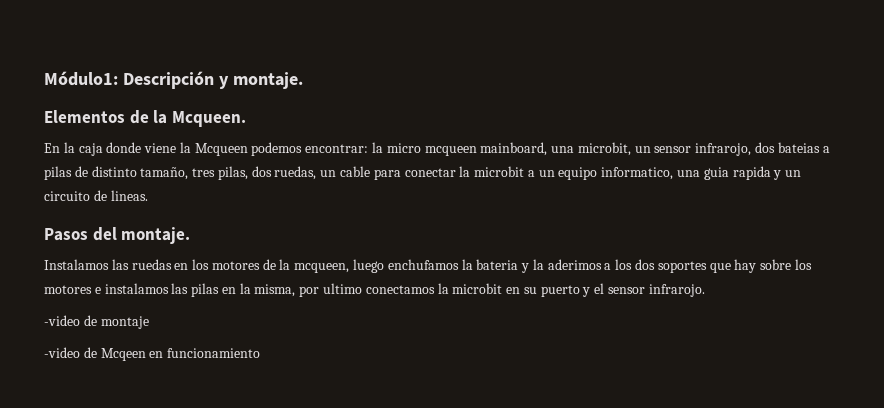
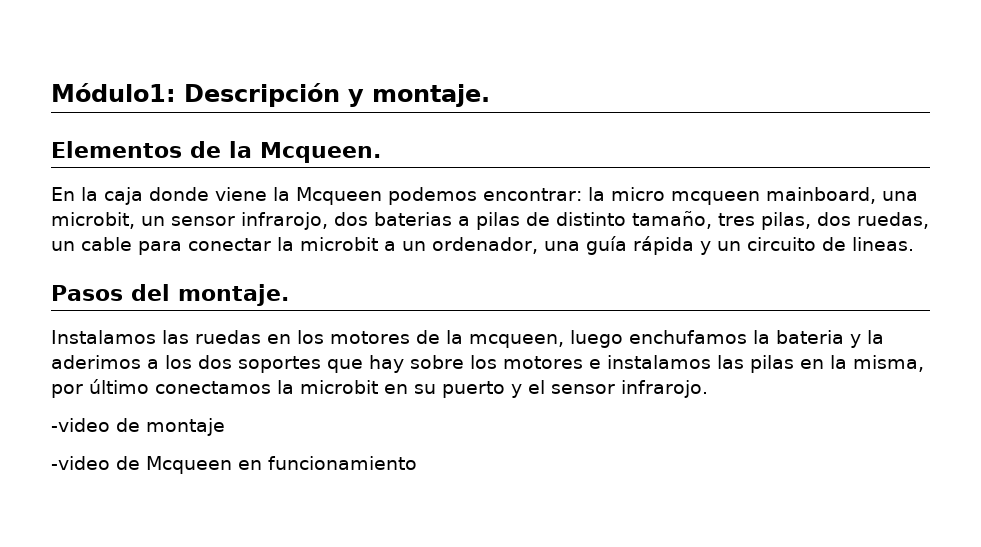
- En la caja donde viene la Mcqueen podemos encontrar: la micro mcqueen mainboard, una microbit, un sensor infrarojo, dos bateias a pilas de distinto tamaño, tres pilas, dos ruedas, un cable para conectar la microbit a un equipo informatico, una guia rapida y un circuito de lineas.
+ En la caja donde viene la Mcqueen podemos encontrar: la micro mcqueen mainboard, una microbit, un sensor infrarojo, dos baterias a pilas de distinto tamaño, tres pilas, dos ruedas, un cable para conectar la microbit a un ordenador, una guía rápida y un circuito de lineas.
- Instalamos las ruedas en los motores de la mcqueen, luego enchufamos la bateria y la aderimos a los dos soportes que hay sobre los motores e instalamos las pilas en la misma, por ultimo conectamos la microbit en su puerto y el sensor infrarojo.
+ Instalamos las ruedas en los motores de la mcqueen, luego enchufamos la bateria y la aderimos a los dos soportes que hay sobre los motores e instalamos las pilas en la misma, por último conectamos la microbit en su puerto y el sensor infrarojo.
- -video de Mcqeen en funcionamiento
+ -video de Mcqueen en funcionamiento

